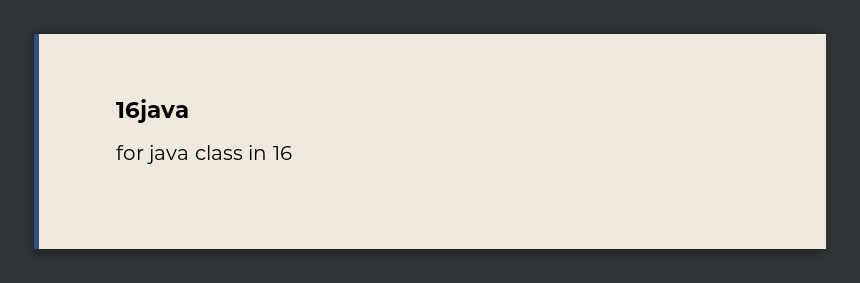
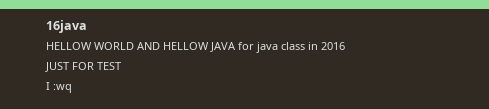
- for java class in 16
+ HELLOW WORLD AND HELLOW JAVA for java class in 2016
+ JUST FOR TEST
+ I :wq

